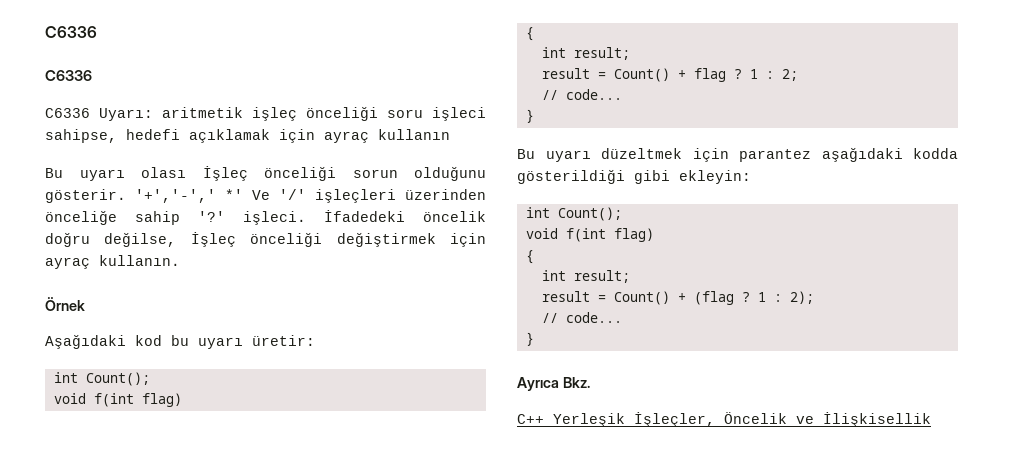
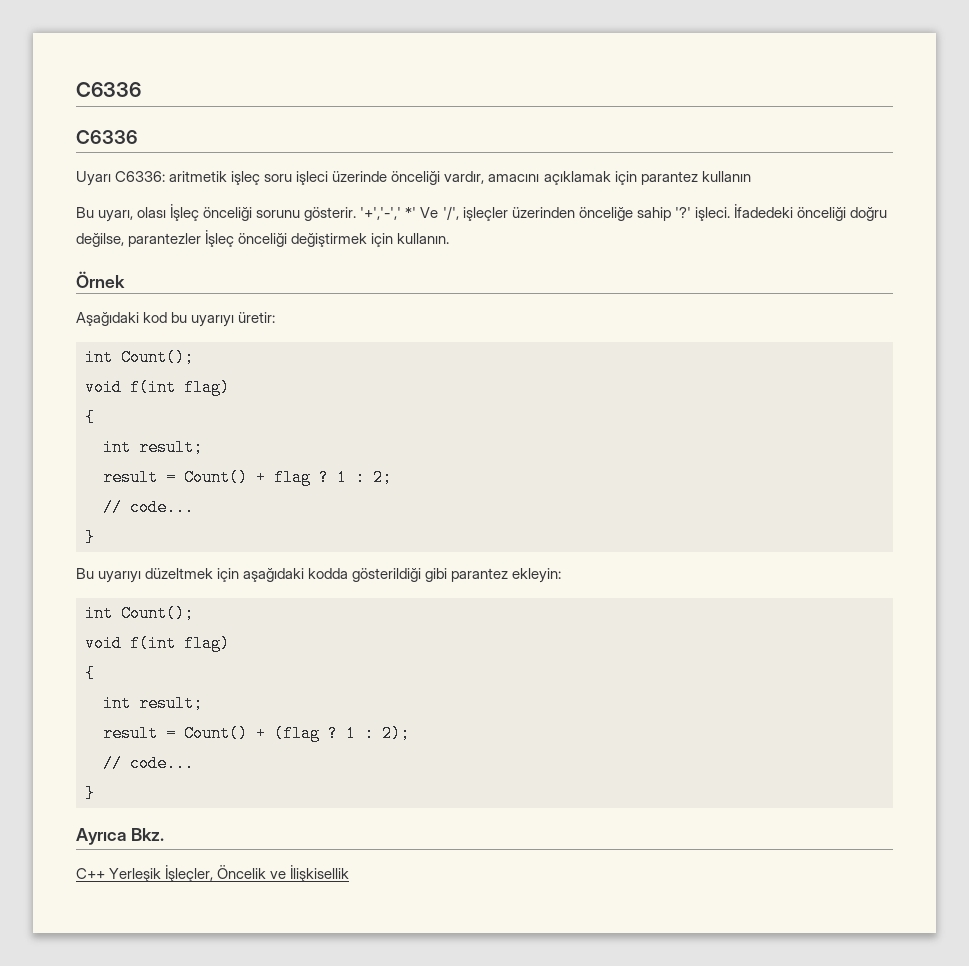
- C6336 Uyarı: aritmetik işleç önceliği soru işleci sahipse, hedefi açıklamak için ayraç kullanın
+ Uyarı C6336: aritmetik işleç soru işleci üzerinde önceliği vardır, amacını açıklamak için parantez kullanın
- Bu uyarı olası İşleç önceliği sorun olduğunu gösterir.
+ Bu uyarı, olası İşleç önceliği sorunu gösterir.
- '+','-',' *' Ve '/' işleçleri üzerinden önceliğe sahip '?' işleci.
+ '+','-',' *' Ve '/', işleçler üzerinden önceliğe sahip '?' işleci.
- İfadedeki öncelik doğru değilse, İşleç önceliği değiştirmek için ayraç kullanın.
+ İfadedeki önceliği doğru değilse, parantezler İşleç önceliği değiştirmek için kullanın.
- Aşağıdaki kod bu uyarı üretir:
+ Aşağıdaki kod bu uyarıyı üretir:
- Bu uyarı düzeltmek için parantez aşağıdaki kodda gösterildiği gibi ekleyin:
+ Bu uyarıyı düzeltmek için aşağıdaki kodda gösterildiği gibi parantez ekleyin:

